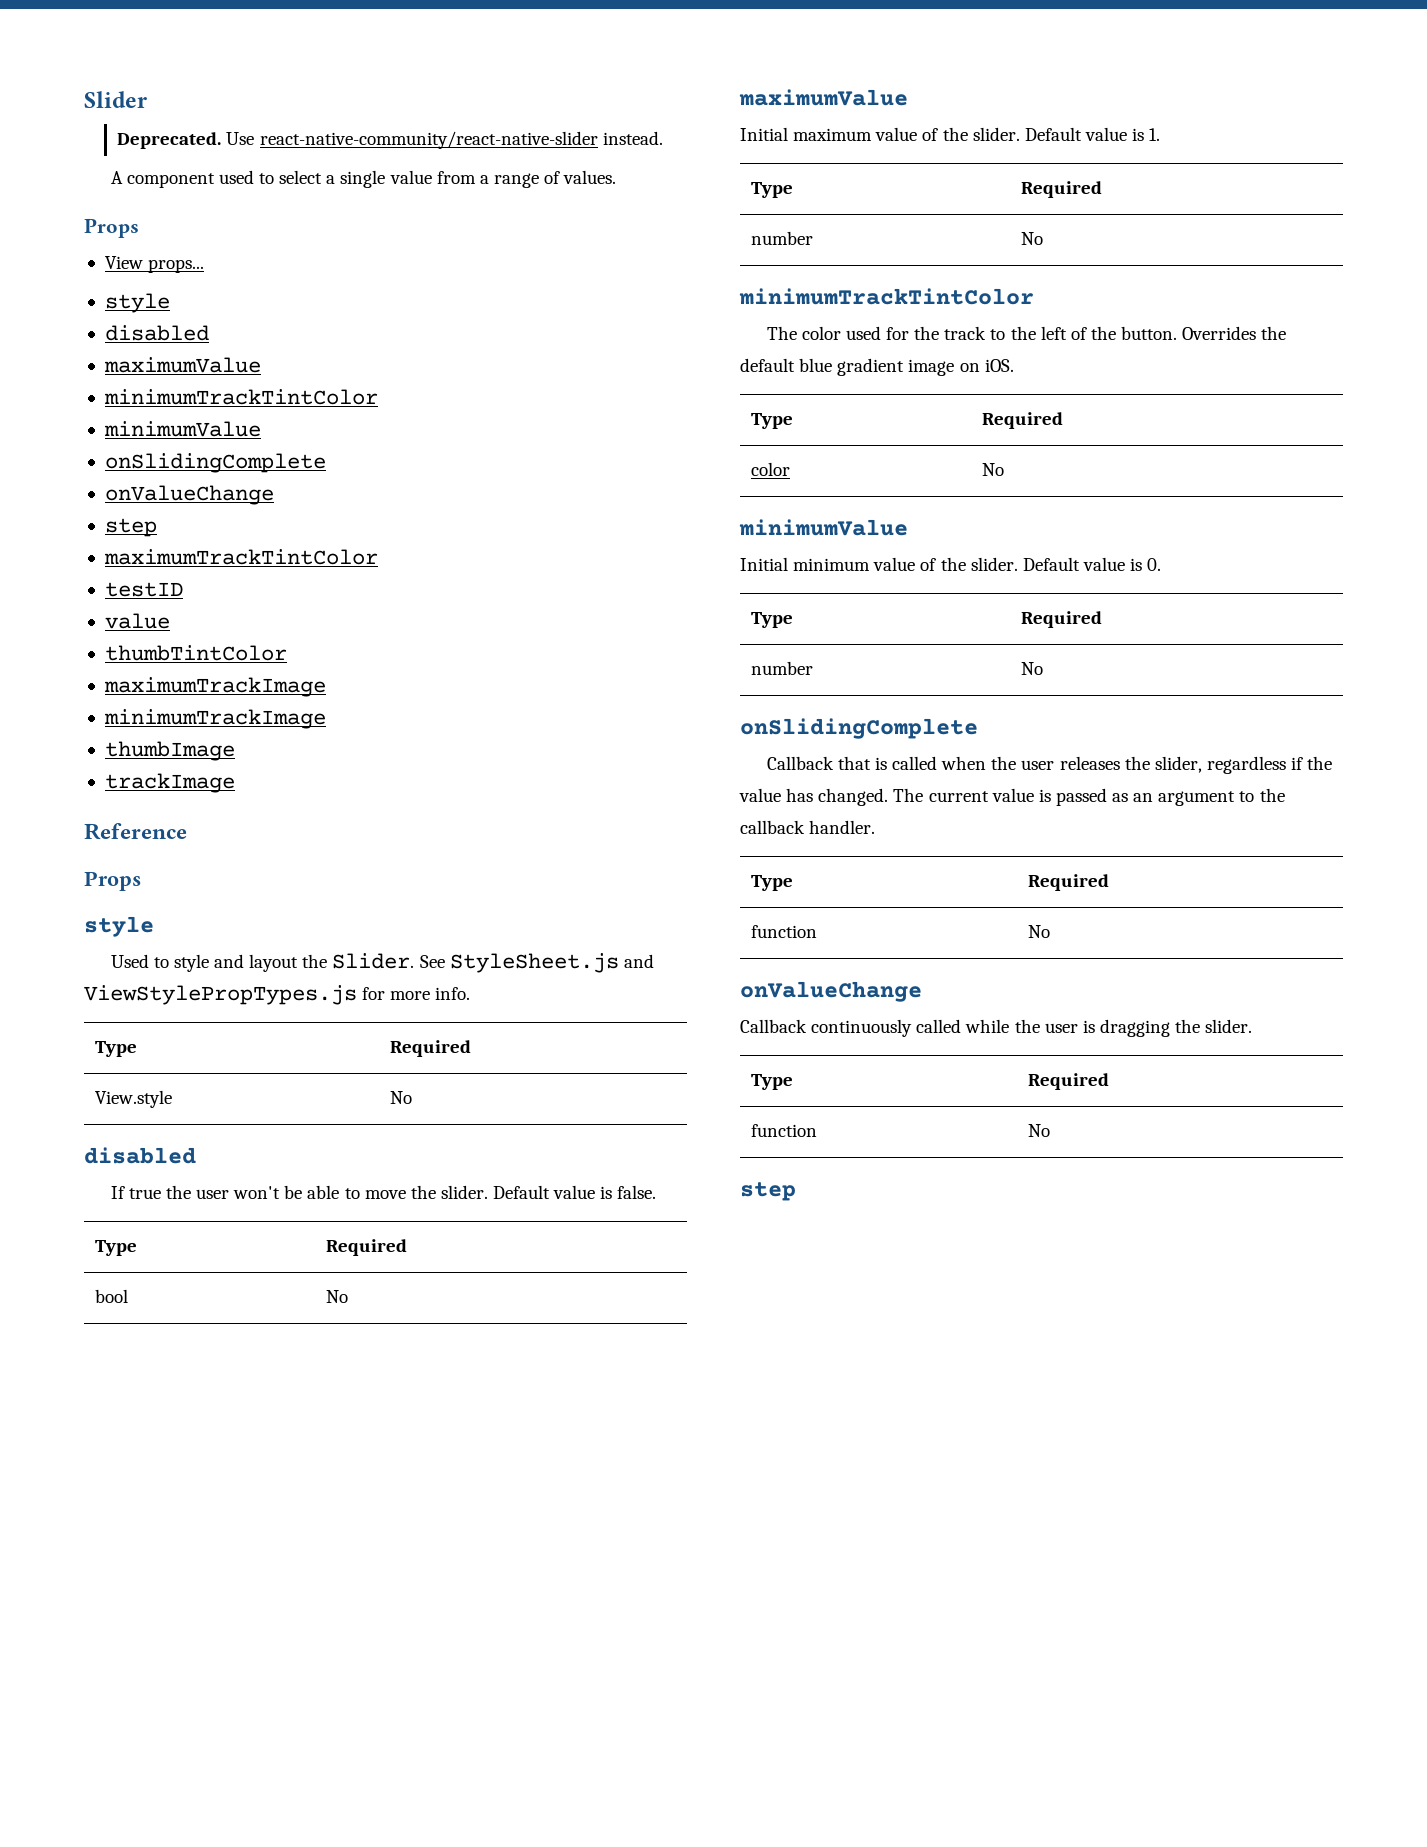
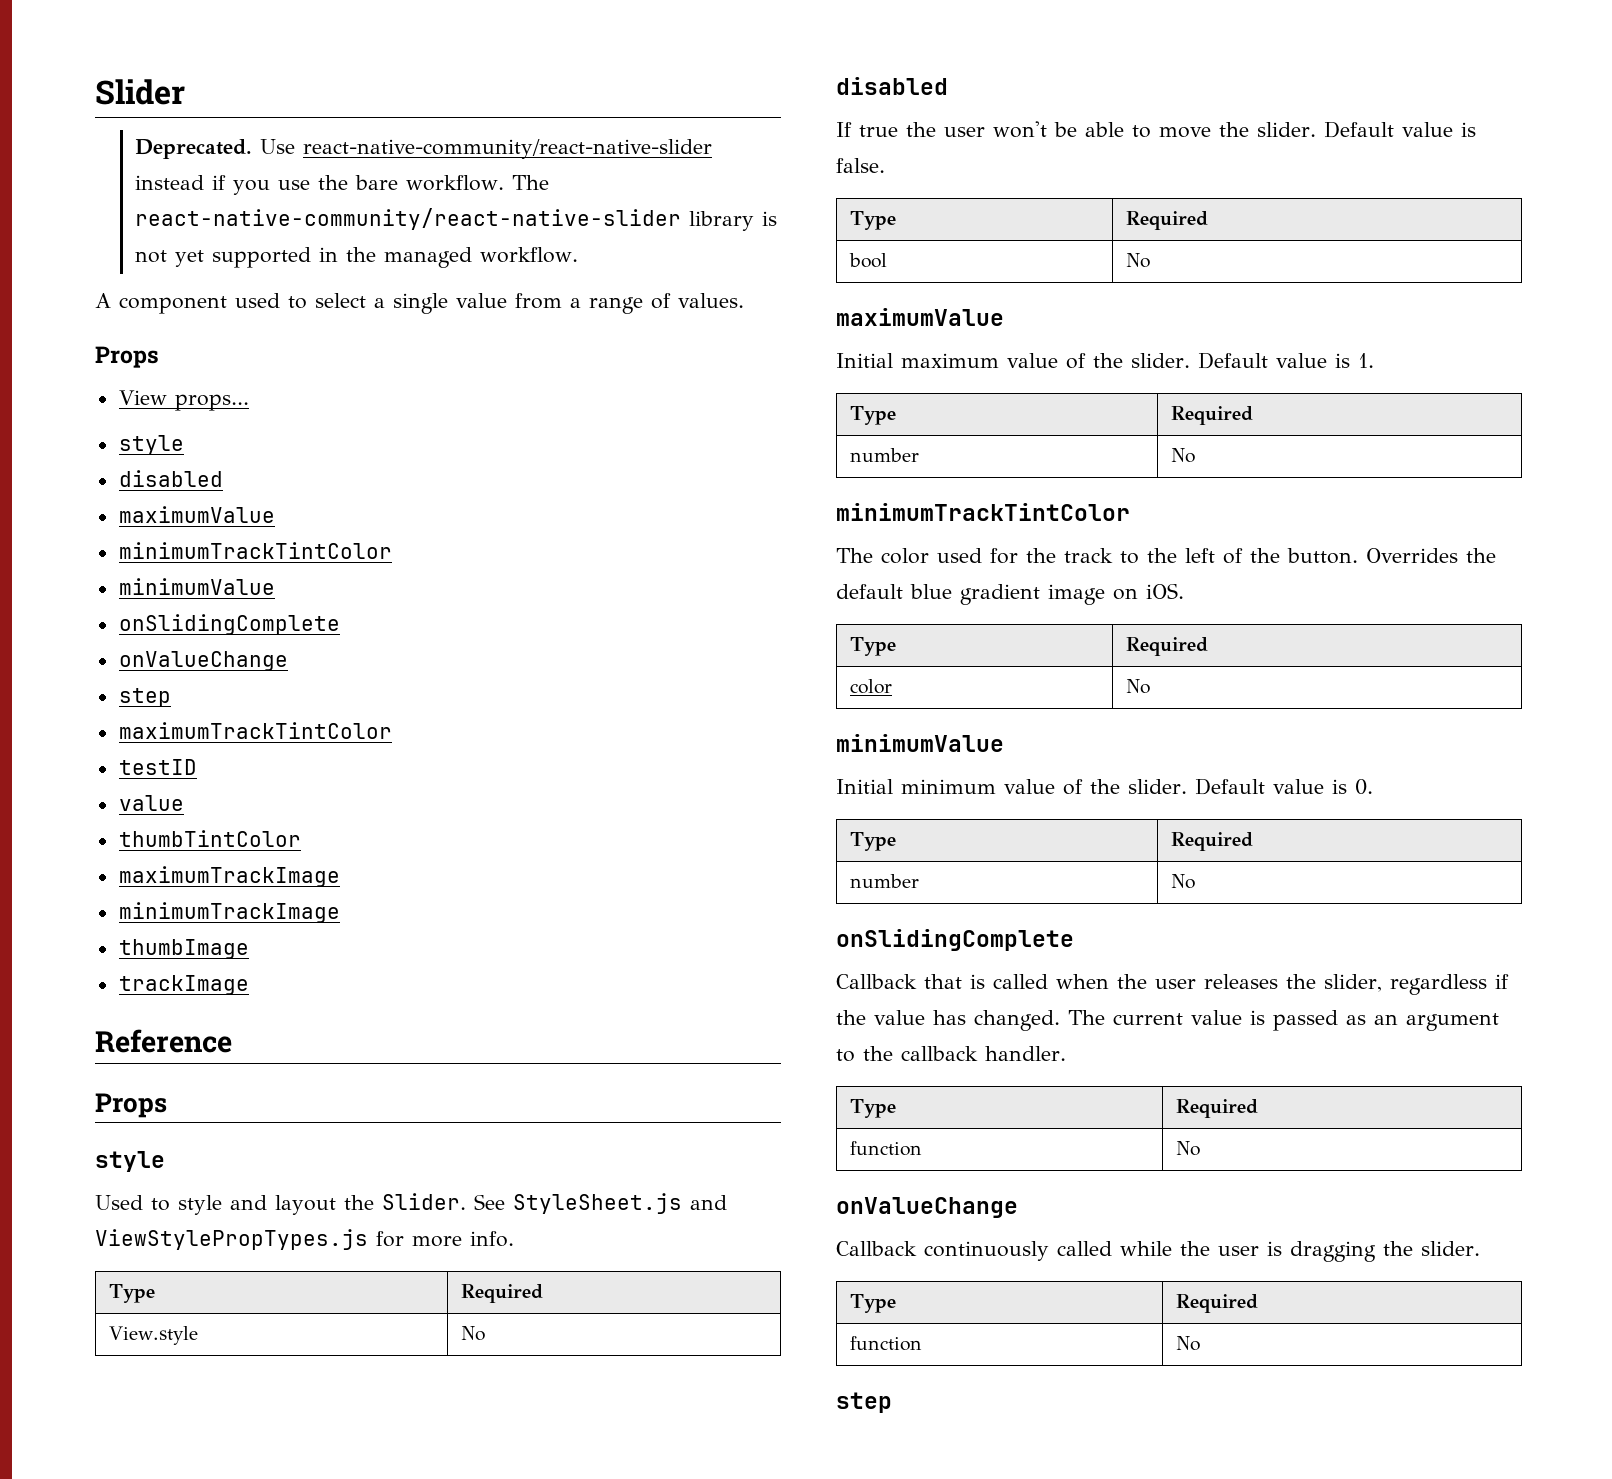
- Use react-native-community/react-native-slider instead.
+ Use react-native-community/react-native-slider instead if you use the bare workflow. The react-native-community/react-native-slider library is not yet supported in the managed workflow.

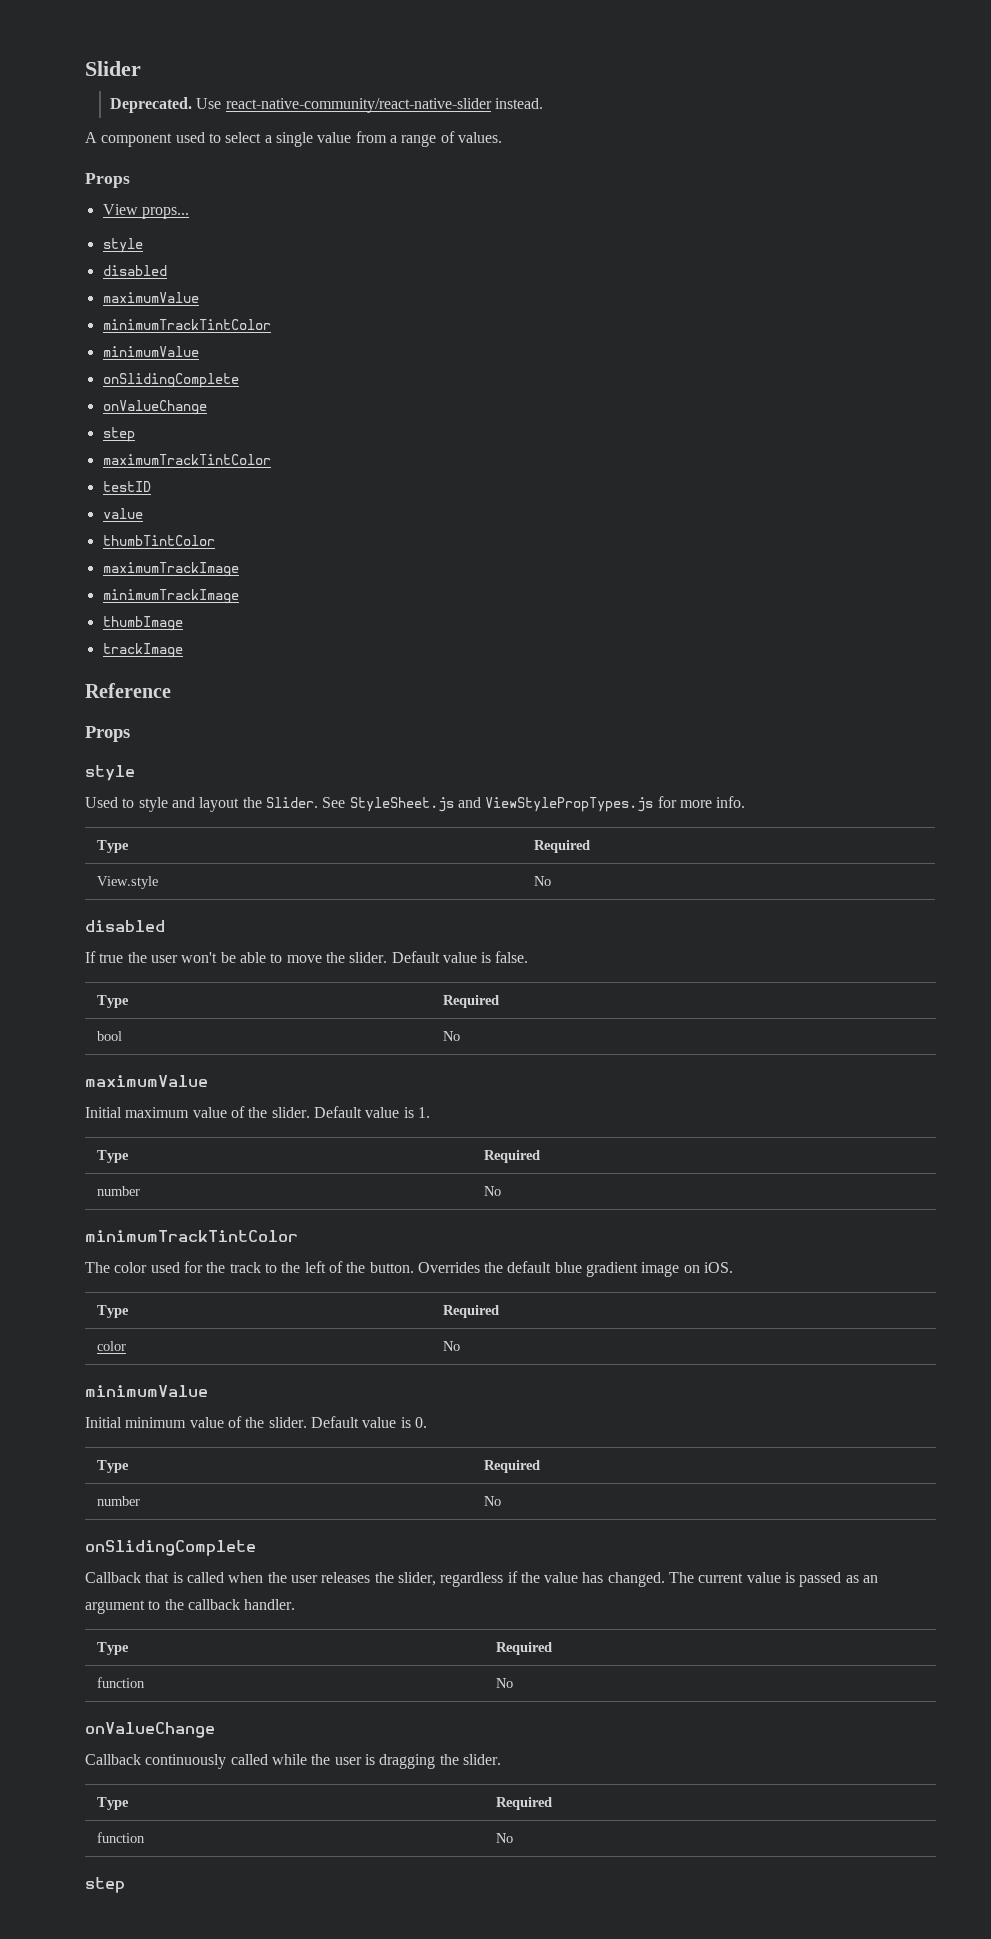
- Use react-native-community/react-native-slider instead if you use the bare workflow. The react-native-community/react-native-slider library is not yet supported in the managed workflow.
+ Use react-native-community/react-native-slider instead.

